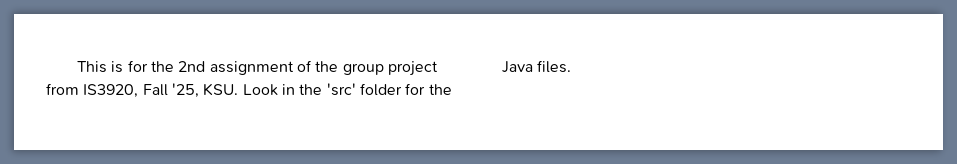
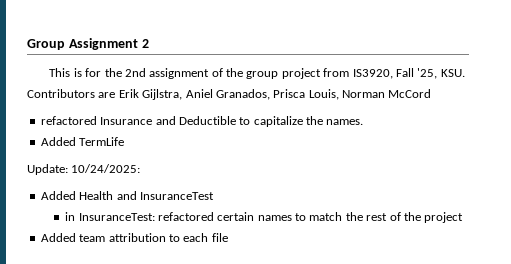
+ Group Assignment 2
- This is for the 2nd assignment of the group project from IS3920, Fall '25, KSU. Look in the 'src' folder for the Java files.
+ This is for the 2nd assignment of the group project from IS3920, Fall '25, KSU. Contributors are Erik Gijlstra, Aniel Granados, Prisca Louis, Norman McCord
+ refactored Insurance and Deductible to capitalize the names.
+ Added TermLife
+ Update: 10/24/2025:
+ Added Health and InsuranceTest
+ in InsuranceTest: refactored certain names to match the rest of the project
+ Added team attribution to each file

